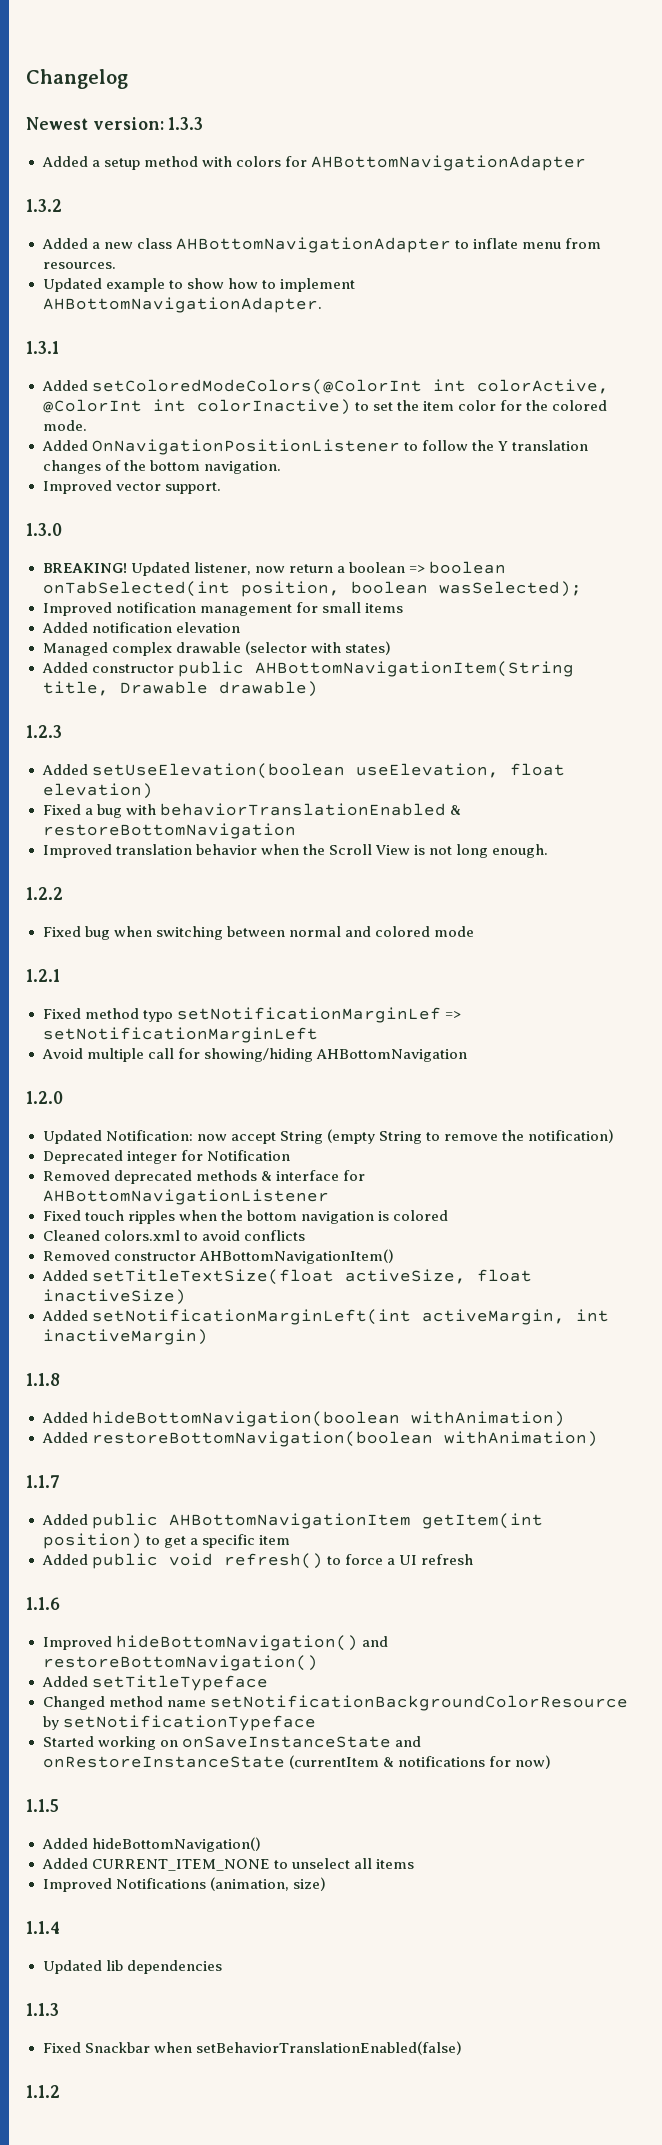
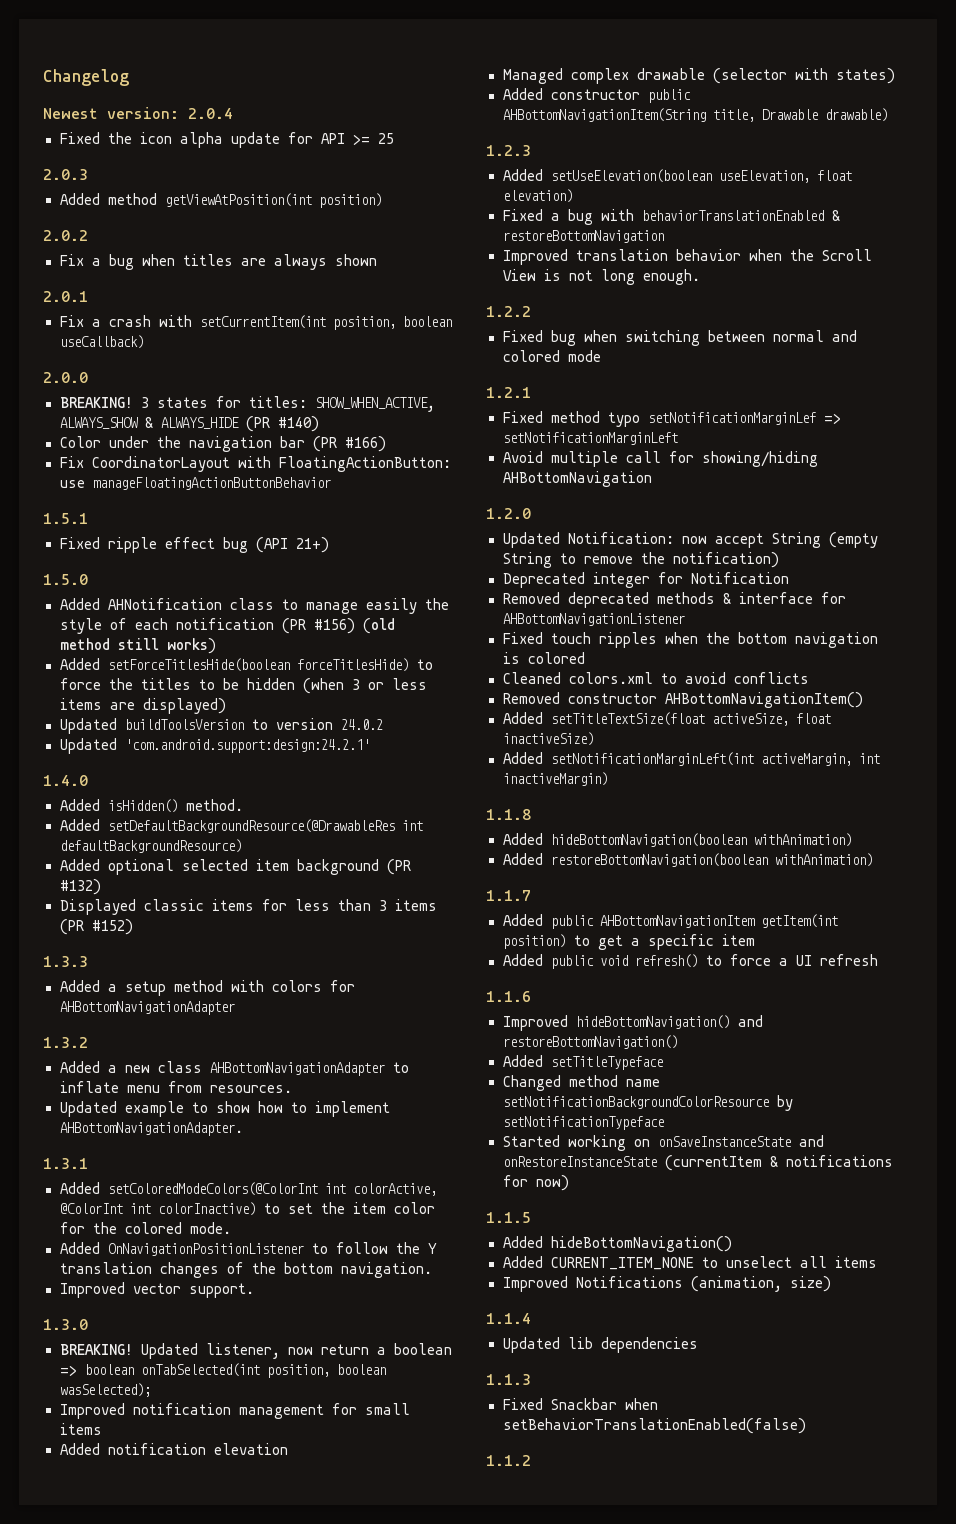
- Newest version: 1.3.3
+ Newest version: 2.0.4
+ Fixed the icon alpha update for API >= 25
+ 2.0.3
+ Added method getViewAtPosition(int position)
+ 2.0.2
+ Fix a bug when titles are always shown
+ 2.0.1
+ Fix a crash with setCurrentItem(int position, boolean useCallback)
+ 2.0.0
+ BREAKING! 3 states for titles: SHOW_WHEN_ACTIVE, ALWAYS_SHOW & ALWAYS_HIDE (PR #140)
+ Color under the navigation bar (PR #166)
+ Fix CoordinatorLayout with FloatingActionButton: use manageFloatingActionButtonBehavior
+ 1.5.1
+ Fixed ripple effect bug (API 21+)
+ 1.5.0
+ Added AHNotification class to manage easily the style of each notification (PR #156) (old method still works)
+ Added setForceTitlesHide(boolean forceTitlesHide) to force the titles to be hidden (when 3 or less items are displayed)
+ Updated buildToolsVersion to version 24.0.2
+ Updated 'com.android.support:design:24.2.1'
+ 1.4.0
+ Added isHidden() method.
+ Added setDefaultBackgroundResource(@DrawableRes int defaultBackgroundResource)
+ Added optional selected item background (PR #132)
+ Displayed classic items for less than 3 items (PR #152)
+ 1.3.3

